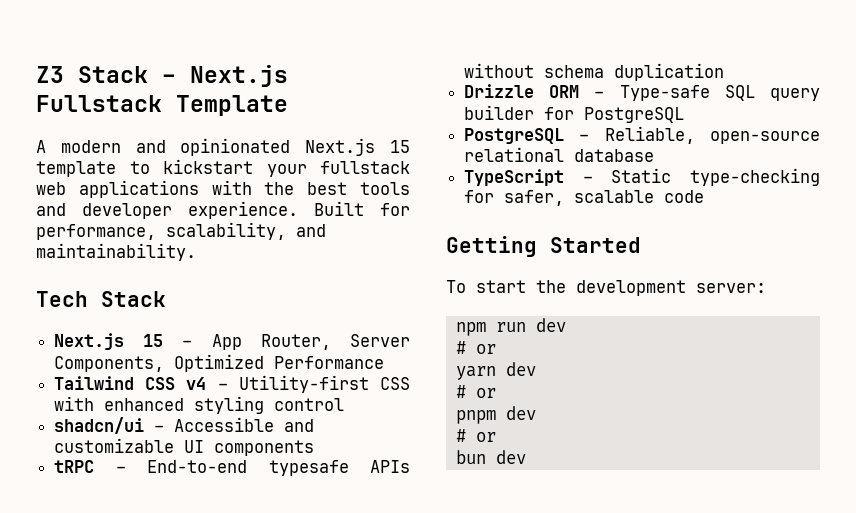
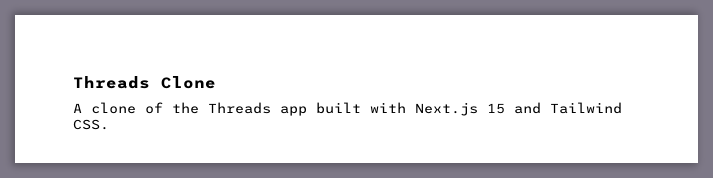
- Z3 Stack – Next.js Fullstack Template
- A modern and opinionated Next.js 15 template to kickstart your fullstack web applications with the best tools and developer experience. Built for performance, scalability, and maintainability.
- Tech Stack
- Next.js 15 – App Router, Server Components, Optimized Performance
- Tailwind CSS v4 – Utility-first CSS with enhanced styling control
- shadcn/ui – Accessible and customizable UI components
- tRPC – End-to-end typesafe APIs without schema duplication
- Drizzle ORM – Type-safe SQL query builder for PostgreSQL
- PostgreSQL – Reliable, open-source relational database
- TypeScript – Static type-checking for safer, scalable code
- Getting Started
- To start the development server:
- npm run dev
- # or
- yarn dev
- # or
- pnpm dev
- # or
- bun dev
+ Threads Clone
+ A clone of the Threads app built with Next.js 15 and Tailwind CSS.

